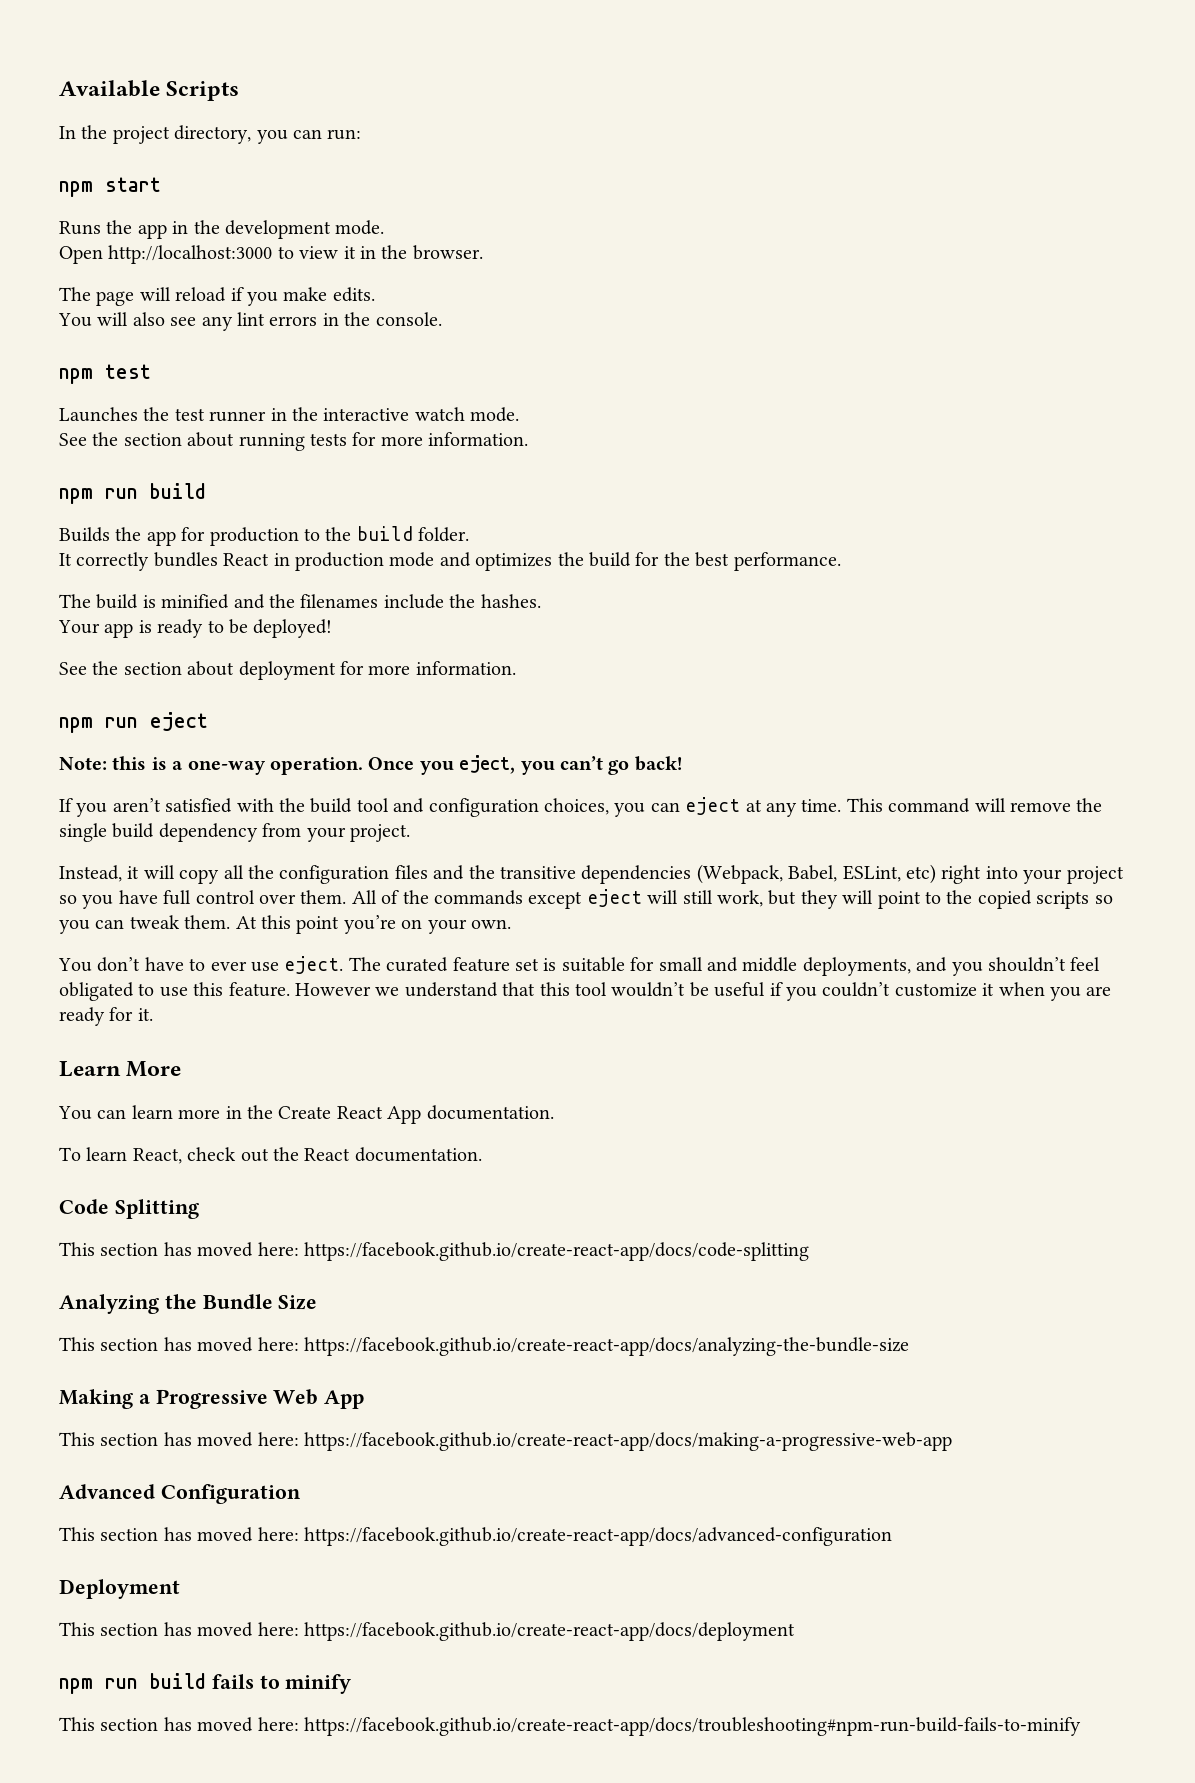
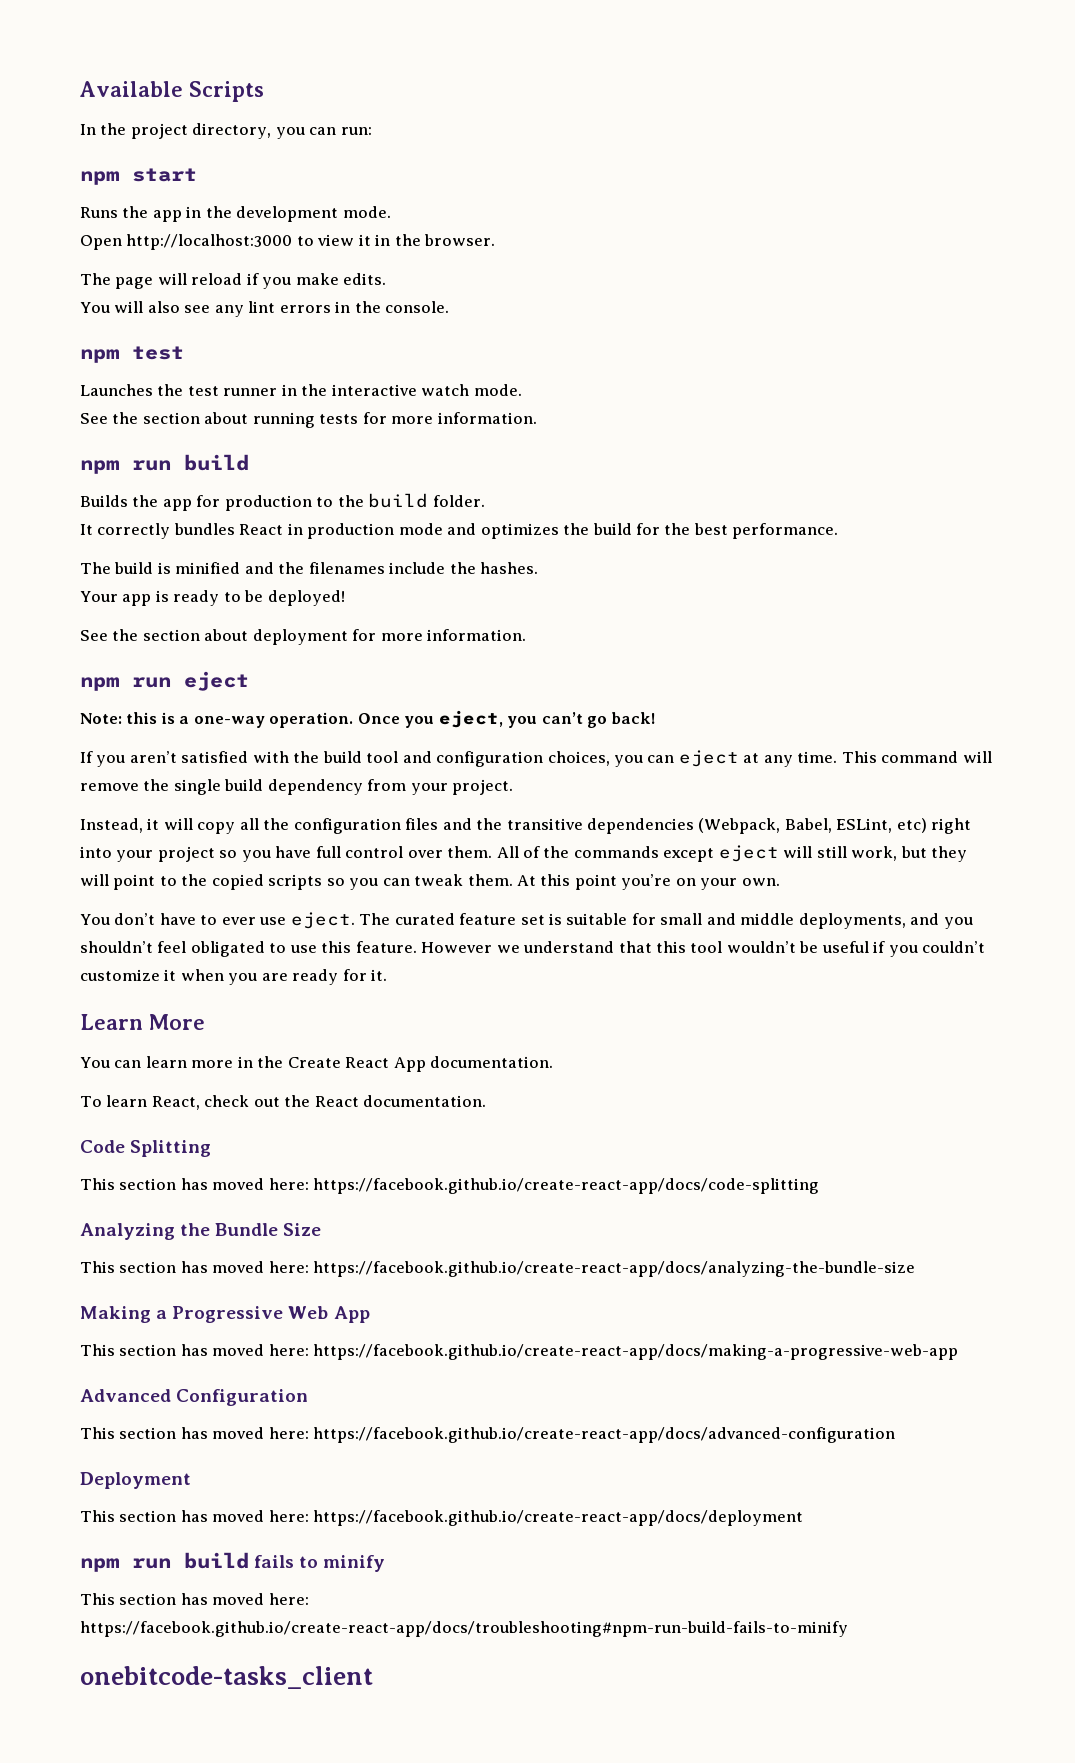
+ onebitcode-tasks_client

